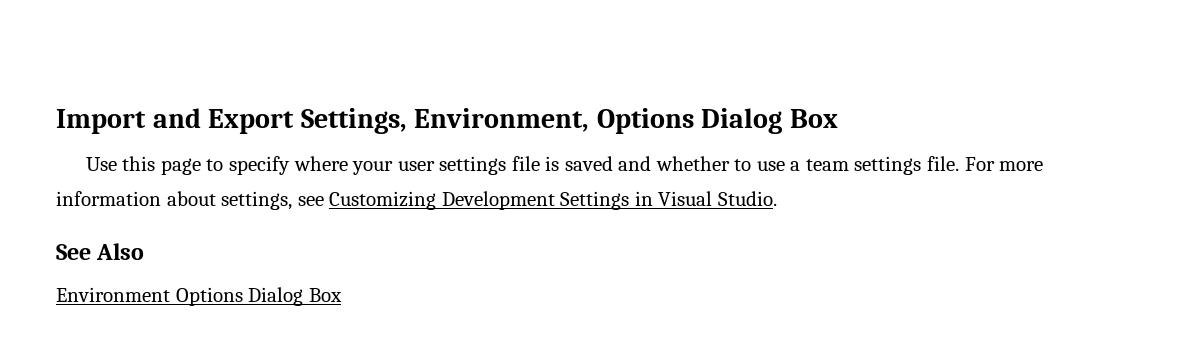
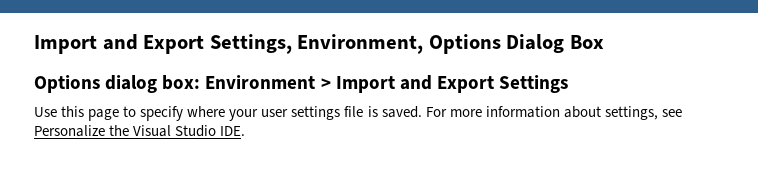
+ Options dialog box: Environment > Import and Export Settings
- Use this page to specify where your user settings file is saved and whether to use a team settings file.
+ Use this page to specify where your user settings file is saved.
- For more information about settings, see Customizing Development Settings in Visual Studio.
- See Also
- Environment Options Dialog Box
+ For more information about settings, see Personalize the Visual Studio IDE.

